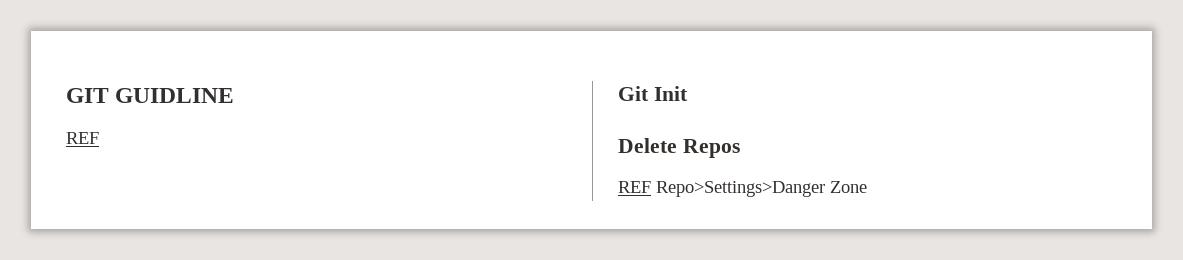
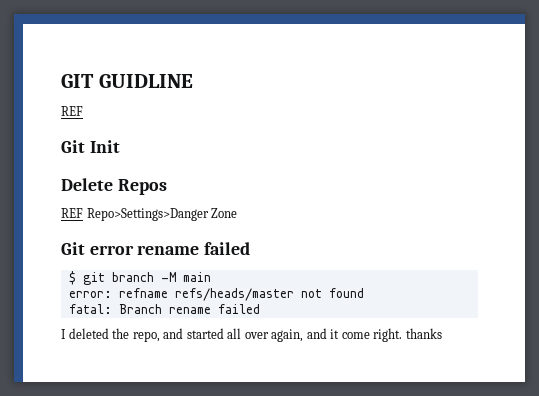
+ Git error rename failed
+ $ git branch -M main
+ error: refname refs/heads/master not found
+ fatal: Branch rename failed
+ I deleted the repo, and started all over again, and it come right. thanks

